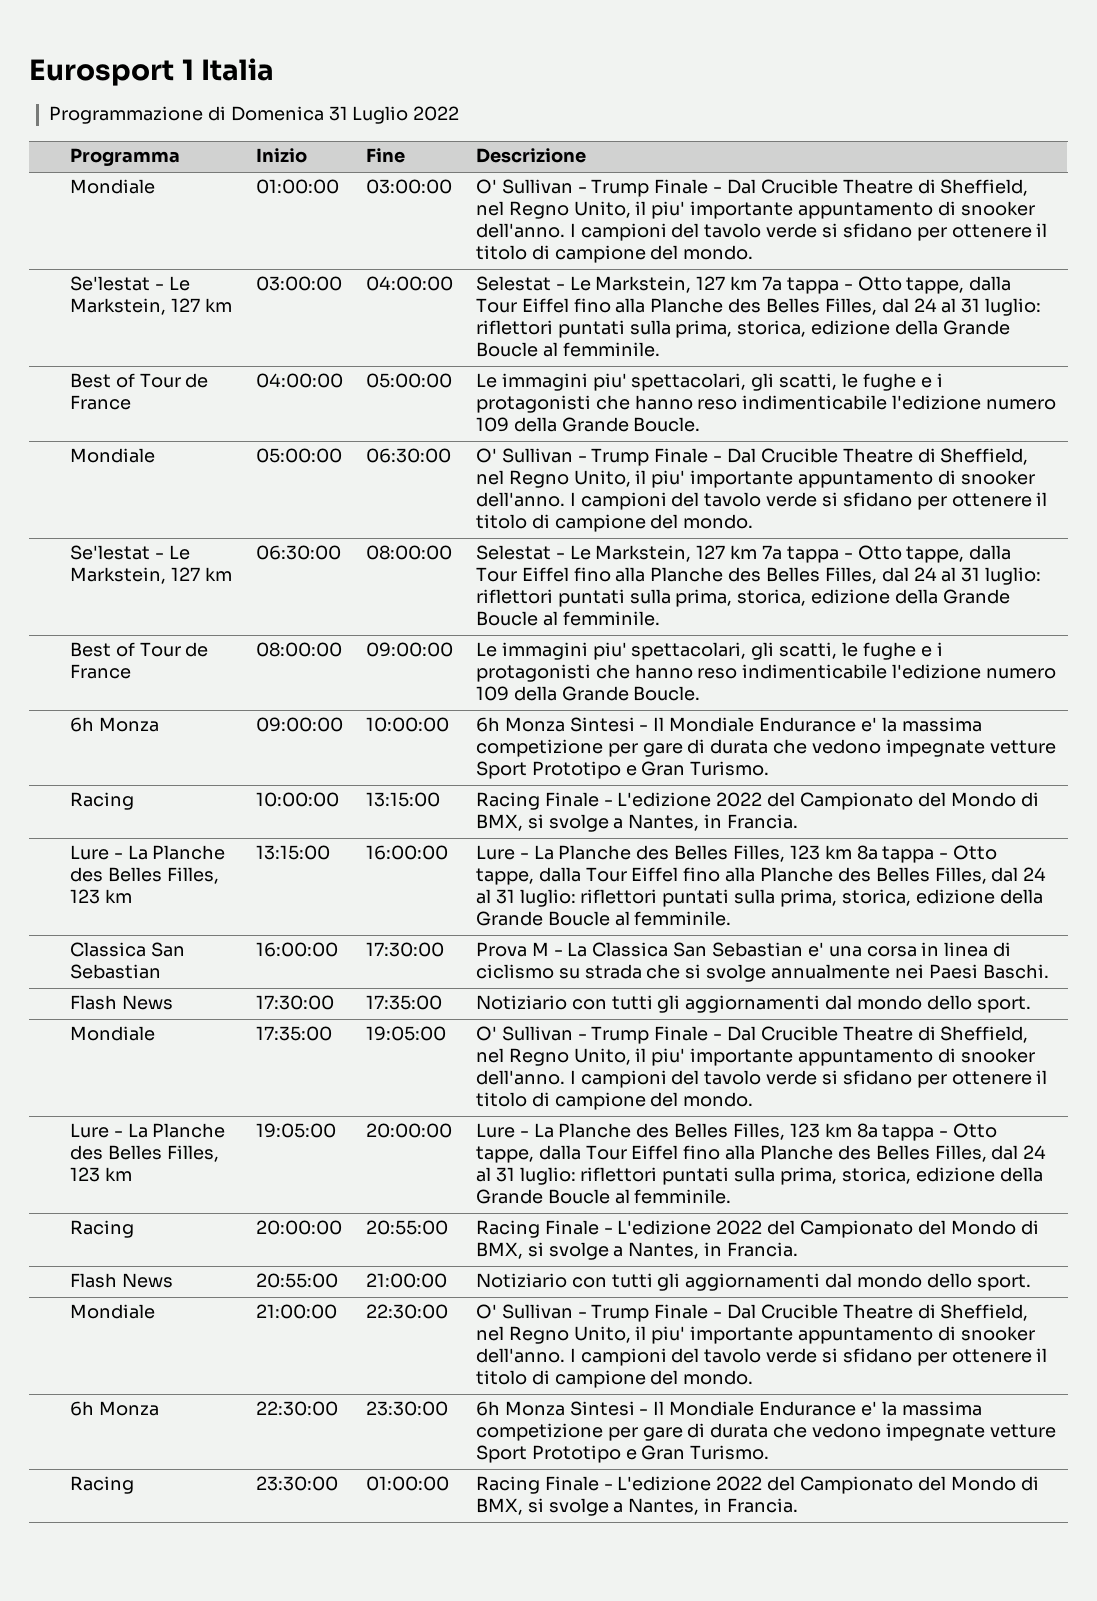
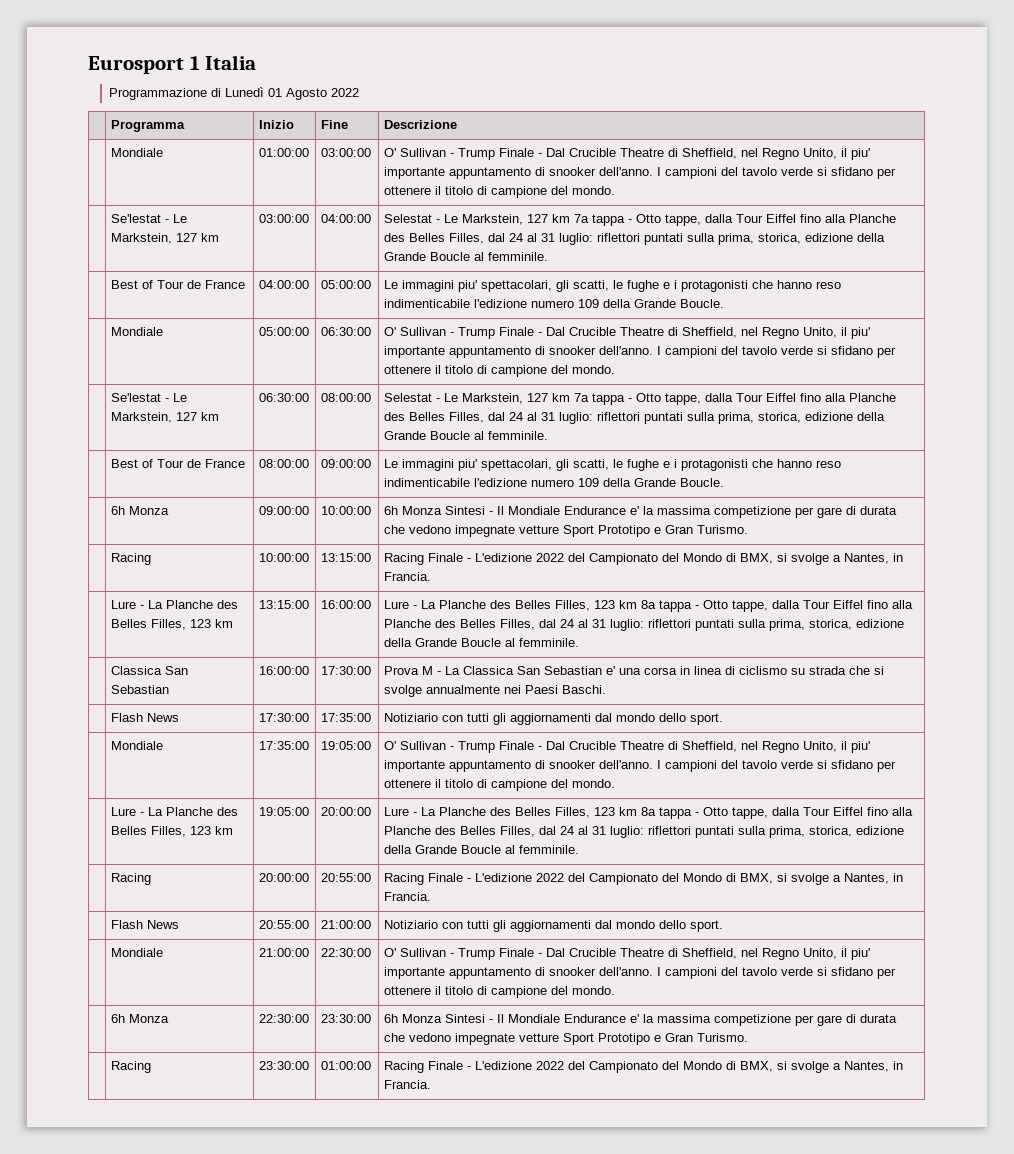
- Programmazione di Domenica 31 Luglio 2022
+ Programmazione di Lunedì 01 Agosto 2022

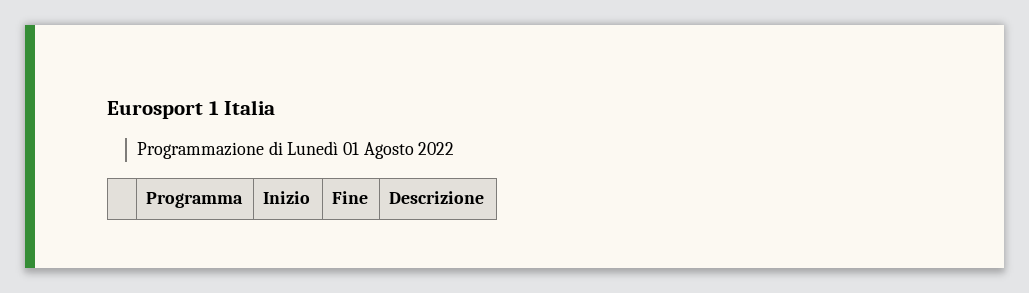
- | Mondiale | 01:00:00 | 03:00:00 | O' Sullivan - Trump Finale - Dal Crucible Theatre di Sheffield, nel Regno Unito, il piu' importante appuntamento di snooker dell'anno. I campioni del tavolo verde si sfidano per ottenere il titolo di campione del mondo.
- | Se'lestat - Le Markstein, 127 km | 03:00:00 | 04:00:00 | Selestat - Le Markstein, 127 km 7a tappa - Otto tappe, dalla Tour Eiffel fino alla Planche des Belles Filles, dal 24 al 31 luglio: riflettori puntati sulla prima, storica, edizione della Grande Boucle al femminile.
- | Best of Tour de France | 04:00:00 | 05:00:00 | Le immagini piu' spettacolari, gli scatti, le fughe e i protagonisti che hanno reso indimenticabile l'edizione numero 109 della Grande Boucle.
- | Mondiale | 05:00:00 | 06:30:00 | O' Sullivan - Trump Finale - Dal Crucible Theatre di Sheffield, nel Regno Unito, il piu' importante appuntamento di snooker dell'anno. I campioni del tavolo verde si sfidano per ottenere il titolo di campione del mondo.
- | Se'lestat - Le Markstein, 127 km | 06:30:00 | 08:00:00 | Selestat - Le Markstein, 127 km 7a tappa - Otto tappe, dalla Tour Eiffel fino alla Planche des Belles Filles, dal 24 al 31 luglio: riflettori puntati sulla prima, storica, edizione della Grande Boucle al femminile.
- | Best of Tour de France | 08:00:00 | 09:00:00 | Le immagini piu' spettacolari, gli scatti, le fughe e i protagonisti che hanno reso indimenticabile l'edizione numero 109 della Grande Boucle.
- | 6h Monza | 09:00:00 | 10:00:00 | 6h Monza Sintesi - Il Mondiale Endurance e' la massima competizione per gare di durata che vedono impegnate vetture Sport Prototipo e Gran Turismo.
- | Racing | 10:00:00 | 13:15:00 | Racing Finale - L'edizione 2022 del Campionato del Mondo di BMX, si svolge a Nantes, in Francia.
- | Lure - La Planche des Belles Filles, 123 km | 13:15:00 | 16:00:00 | Lure - La Planche des Belles Filles, 123 km 8a tappa - Otto tappe, dalla Tour Eiffel fino alla Planche des Belles Filles, dal 24 al 31 luglio: riflettori puntati sulla prima, storica, edizione della Grande Boucle al femminile.
- | Classica San Sebastian | 16:00:00 | 17:30:00 | Prova M - La Classica San Sebastian e' una corsa in linea di ciclismo su strada che si svolge annualmente nei Paesi Baschi.
- | Flash News | 17:30:00 | 17:35:00 | Notiziario con tutti gli aggiornamenti dal mondo dello sport.
- | Mondiale | 17:35:00 | 19:05:00 | O' Sullivan - Trump Finale - Dal Crucible Theatre di Sheffield, nel Regno Unito, il piu' importante appuntamento di snooker dell'anno. I campioni del tavolo verde si sfidano per ottenere il titolo di campione del mondo.
- | Lure - La Planche des Belles Filles, 123 km | 19:05:00 | 20:00:00 | Lure - La Planche des Belles Filles, 123 km 8a tappa - Otto tappe, dalla Tour Eiffel fino alla Planche des Belles Filles, dal 24 al 31 luglio: riflettori puntati sulla prima, storica, edizione della Grande Boucle al femminile.
- | Racing | 20:00:00 | 20:55:00 | Racing Finale - L'edizione 2022 del Campionato del Mondo di BMX, si svolge a Nantes, in Francia.
- | Flash News | 20:55:00 | 21:00:00 | Notiziario con tutti gli aggiornamenti dal mondo dello sport.
- | Mondiale | 21:00:00 | 22:30:00 | O' Sullivan - Trump Finale - Dal Crucible Theatre di Sheffield, nel Regno Unito, il piu' importante appuntamento di snooker dell'anno. I campioni del tavolo verde si sfidano per ottenere il titolo di campione del mondo.
- | 6h Monza | 22:30:00 | 23:30:00 | 6h Monza Sintesi - Il Mondiale Endurance e' la massima competizione per gare di durata che vedono impegnate vetture Sport Prototipo e Gran Turismo.
- | Racing | 23:30:00 | 01:00:00 | Racing Finale - L'edizione 2022 del Campionato del Mondo di BMX, si svolge a Nantes, in Francia.

